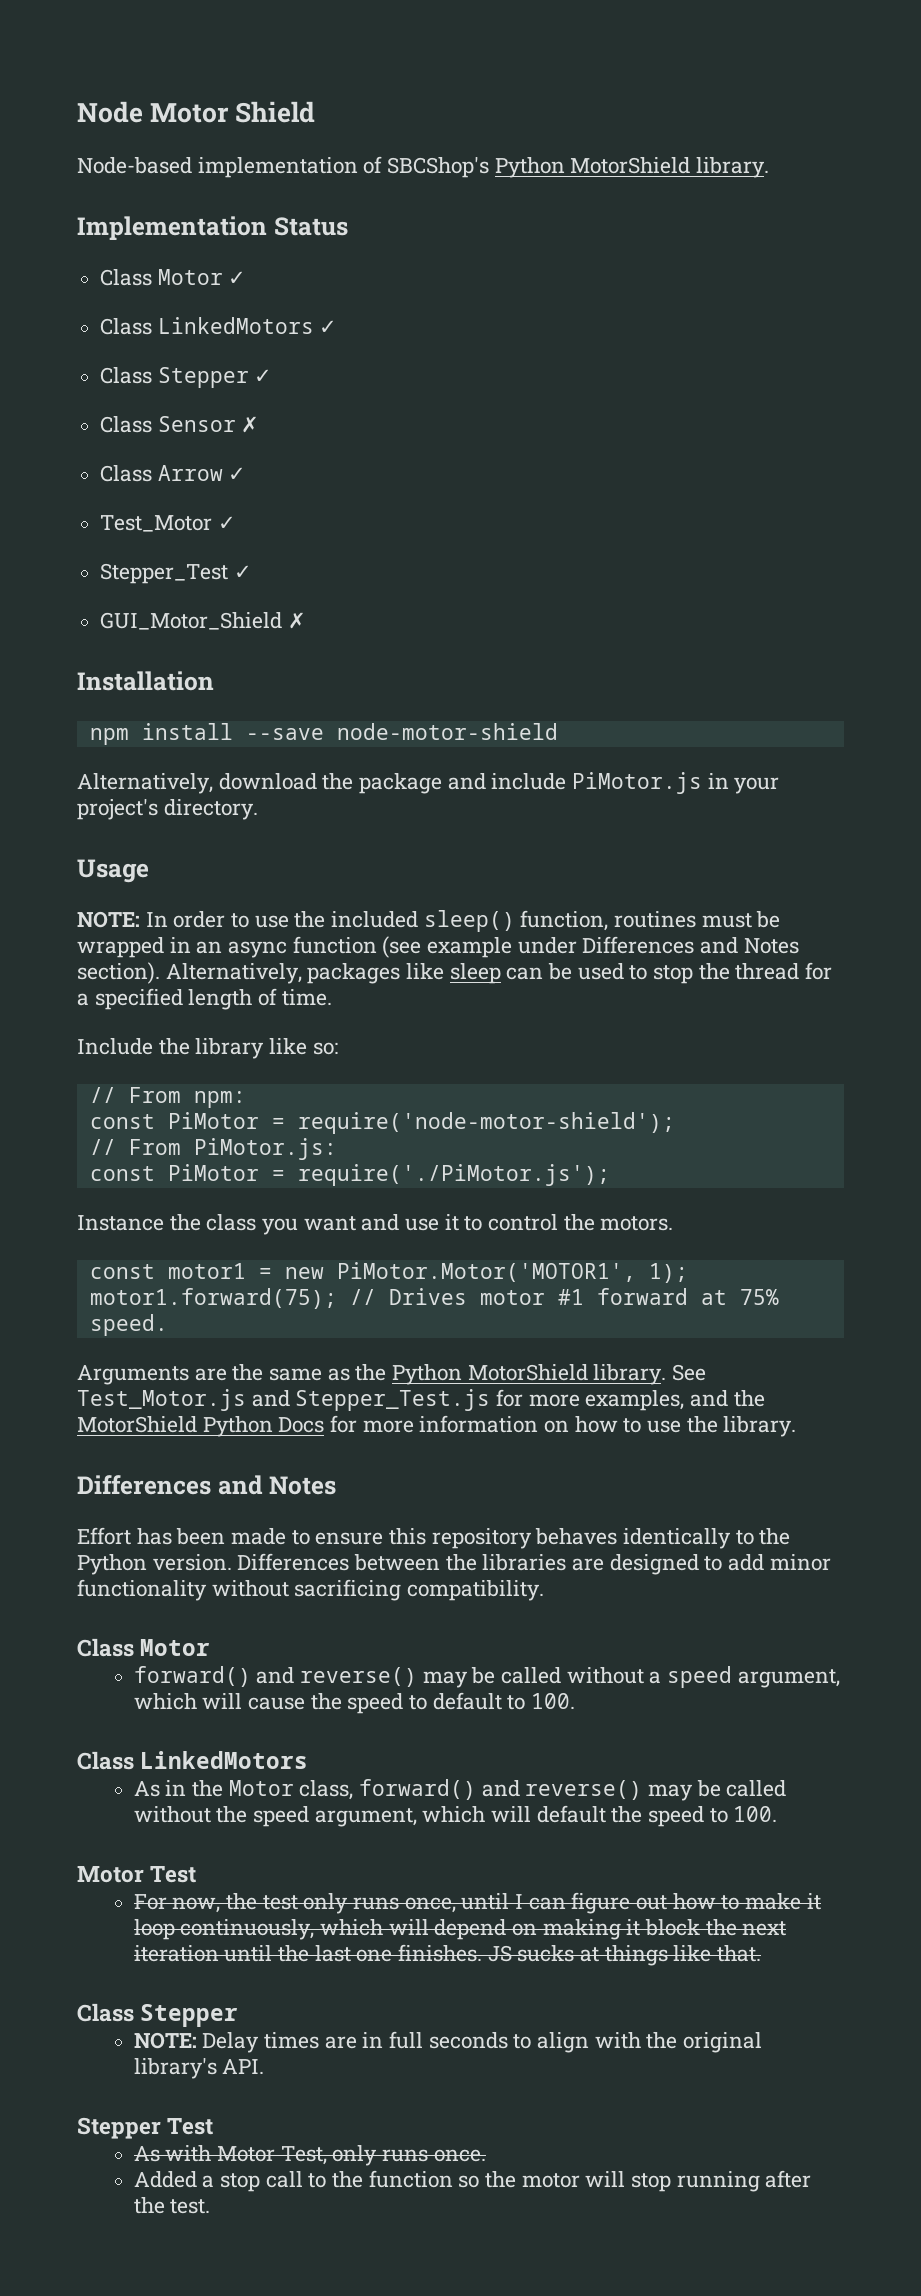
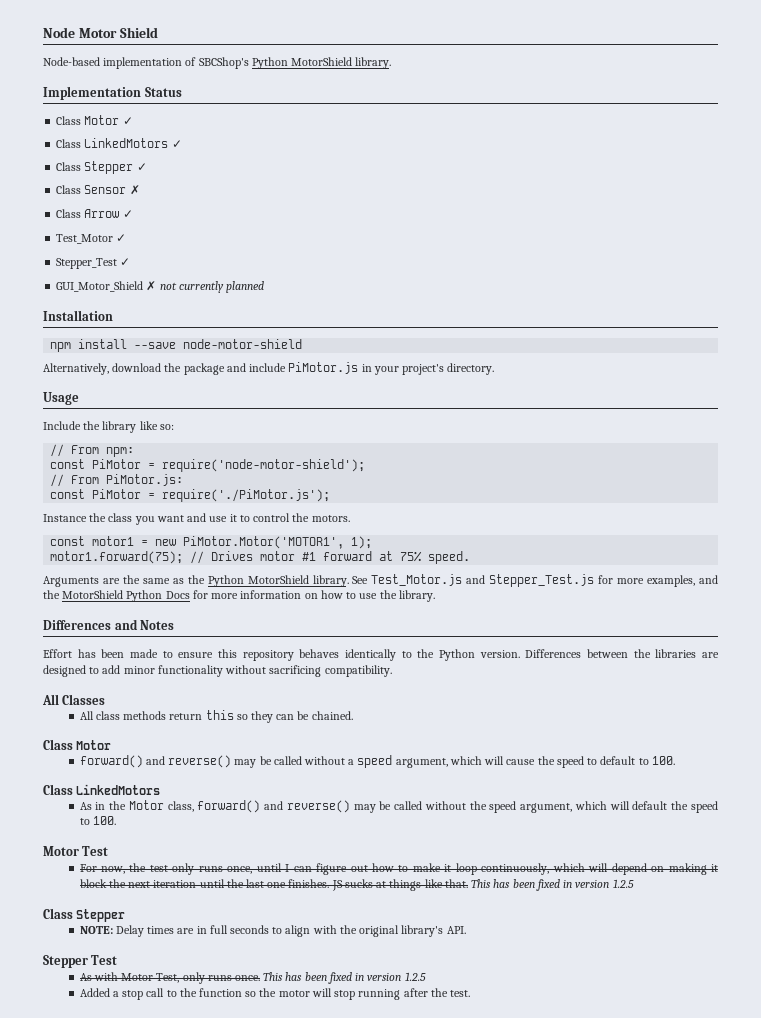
- GUI_Motor_Shield ✗
+ GUI_Motor_Shield ✗ not currently planned
- NOTE: In order to use the included sleep() function, routines must be wrapped in an async function (see example under Differences and Notes section). Alternatively, packages like sleep can be used to stop the thread for a specified length of time.
+ All Classes
+ All class methods return this so they can be chained.
- JS sucks at things like that.
+ JS sucks at things like that. This has been fixed in version 1.2.5
- As with Motor Test, only runs once.
+ As with Motor Test, only runs once. This has been fixed in version 1.2.5

